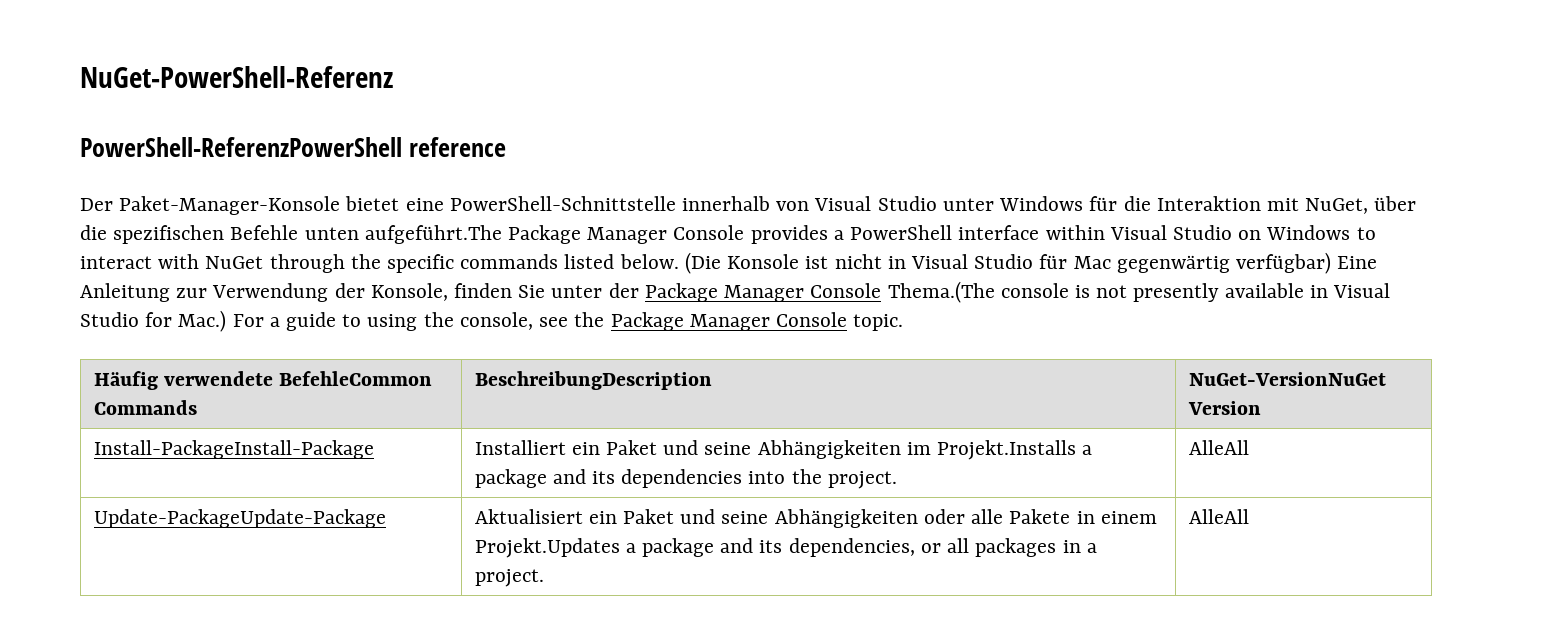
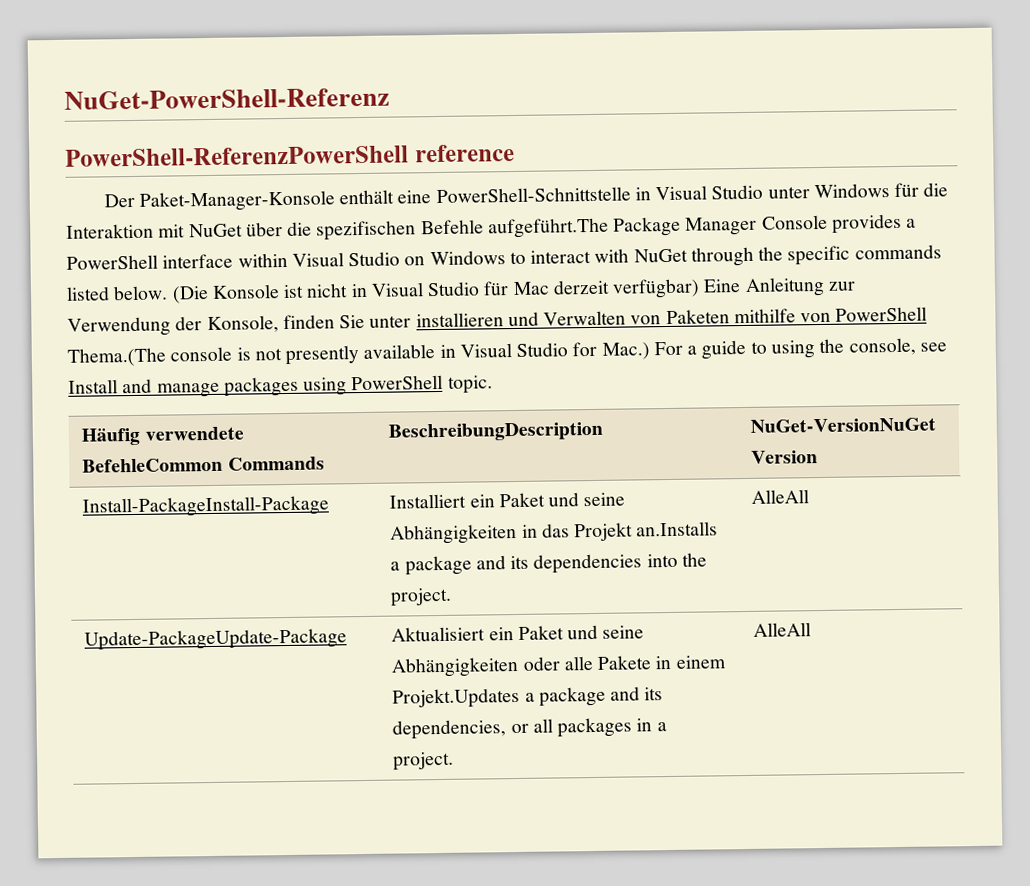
- Der Paket-Manager-Konsole bietet eine PowerShell-Schnittstelle innerhalb von Visual Studio unter Windows für die Interaktion mit NuGet, über die spezifischen Befehle unten aufgeführt.The Package Manager Console provides a PowerShell interface within Visual Studio on Windows to interact with NuGet through the specific commands listed below.
+ Der Paket-Manager-Konsole enthält eine PowerShell-Schnittstelle in Visual Studio unter Windows für die Interaktion mit NuGet über die spezifischen Befehle aufgeführt.The Package Manager Console provides a PowerShell interface within Visual Studio on Windows to interact with NuGet through the specific commands listed below.
- (Die Konsole ist nicht in Visual Studio für Mac gegenwärtig verfügbar) Eine Anleitung zur Verwendung der Konsole, finden Sie unter der Package Manager Console Thema.(The console is not presently available in Visual Studio for Mac.) For a guide to using the console, see the Package Manager Console topic.
+ (Die Konsole ist nicht in Visual Studio für Mac derzeit verfügbar) Eine Anleitung zur Verwendung der Konsole, finden Sie unter installieren und Verwalten von Paketen mithilfe von PowerShell Thema.(The console is not presently available in Visual Studio for Mac.) For a guide to using the console, see Install and manage packages using PowerShell topic.
- Install-PackageInstall-Package | Installiert ein Paket und seine Abhängigkeiten im Projekt.Installs a package and its dependencies into the project. | AlleAll
+ Install-PackageInstall-Package | Installiert ein Paket und seine Abhängigkeiten in das Projekt an.Installs a package and its dependencies into the project. | AlleAll

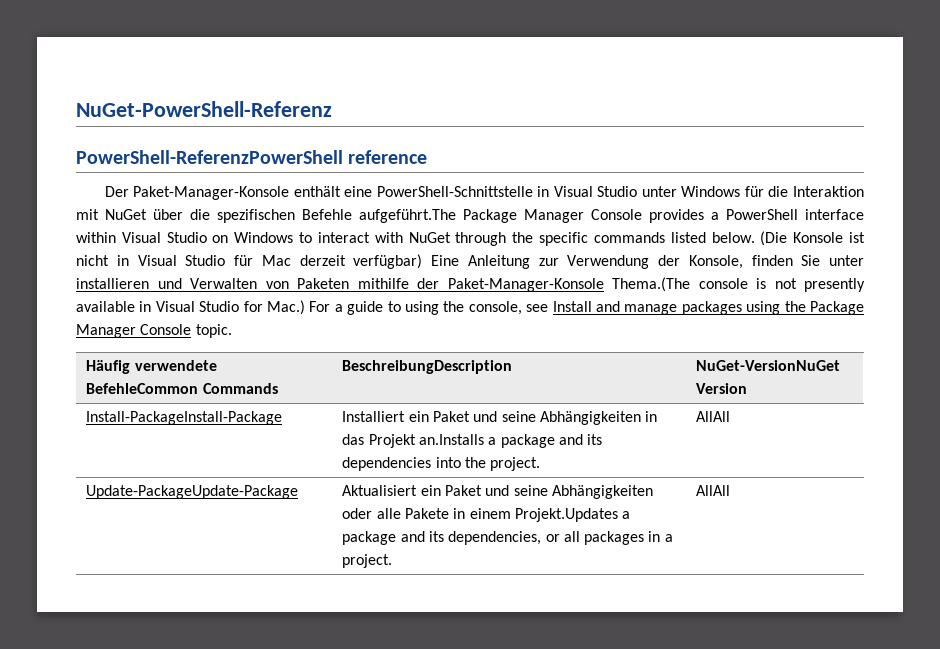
- (Die Konsole ist nicht in Visual Studio für Mac derzeit verfügbar) Eine Anleitung zur Verwendung der Konsole, finden Sie unter installieren und Verwalten von Paketen mithilfe von PowerShell Thema.(The console is not presently available in Visual Studio for Mac.) For a guide to using the console, see Install and manage packages using PowerShell topic.
+ (Die Konsole ist nicht in Visual Studio für Mac derzeit verfügbar) Eine Anleitung zur Verwendung der Konsole, finden Sie unter installieren und Verwalten von Paketen mithilfe der Paket-Manager-Konsole Thema.(The console is not presently available in Visual Studio for Mac.) For a guide to using the console, see Install and manage packages using the Package Manager Console topic.
- Install-PackageInstall-Package | Installiert ein Paket und seine Abhängigkeiten in das Projekt an.Installs a package and its dependencies into the project. | AlleAll
+ Install-PackageInstall-Package | Installiert ein Paket und seine Abhängigkeiten in das Projekt an.Installs a package and its dependencies into the project. | AllAll
- Update-PackageUpdate-Package | Aktualisiert ein Paket und seine Abhängigkeiten oder alle Pakete in einem Projekt.Updates a package and its dependencies, or all packages in a project. | AlleAll
+ Update-PackageUpdate-Package | Aktualisiert ein Paket und seine Abhängigkeiten oder alle Pakete in einem Projekt.Updates a package and its dependencies, or all packages in a project. | AllAll

